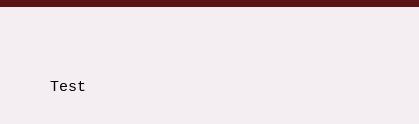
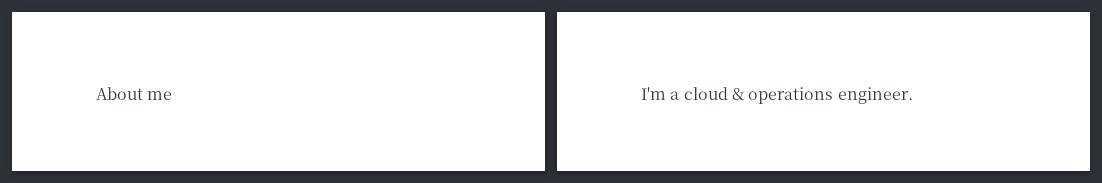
- Test
+ About me
+ I'm a cloud & operations engineer.

